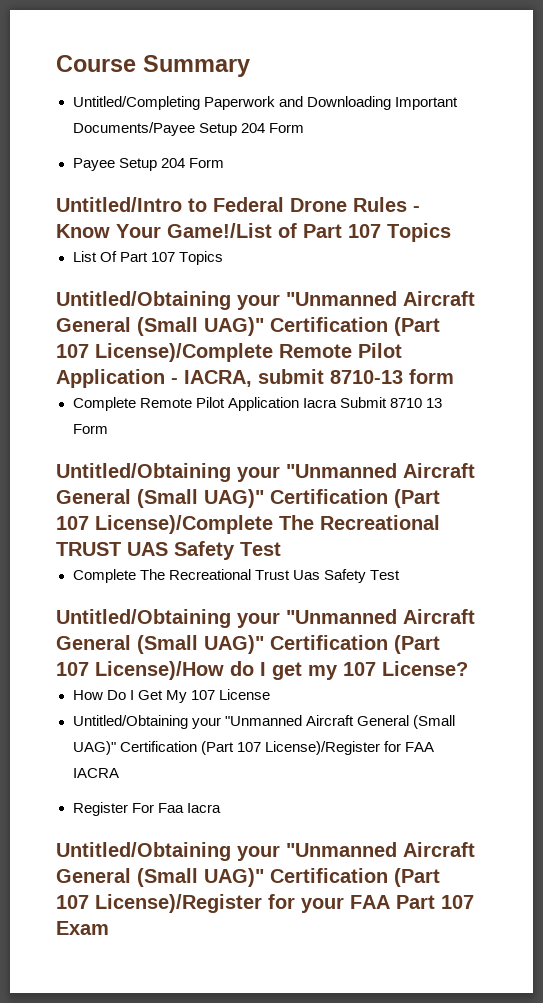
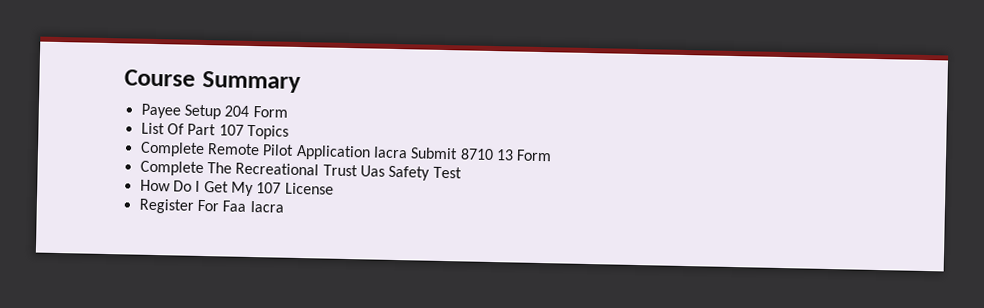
- Untitled/Completing Paperwork and Downloading Important Documents/Payee Setup 204 Form
  Payee Setup 204 Form
- Untitled/Intro to Federal Drone Rules - Know Your Game!/List of Part 107 Topics
- Untitled/Obtaining your "Unmanned Aircraft General (Small UAG)" Certification (Part 107 License)/Complete Remote Pilot Application - IACRA, submit 8710-13 form
- Untitled/Obtaining your "Unmanned Aircraft General (Small UAG)" Certification (Part 107 License)/Complete The Recreational TRUST UAS Safety Test
- Untitled/Obtaining your "Unmanned Aircraft General (Small UAG)" Certification (Part 107 License)/How do I get my 107 License?
- Untitled/Obtaining your "Unmanned Aircraft General (Small UAG)" Certification (Part 107 License)/Register for FAA IACRA
  Register For Faa Iacra
- Untitled/Obtaining your "Unmanned Aircraft General (Small UAG)" Certification (Part 107 License)/Register for your FAA Part 107 Exam

